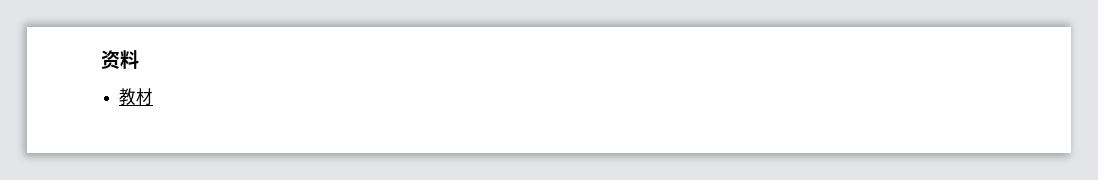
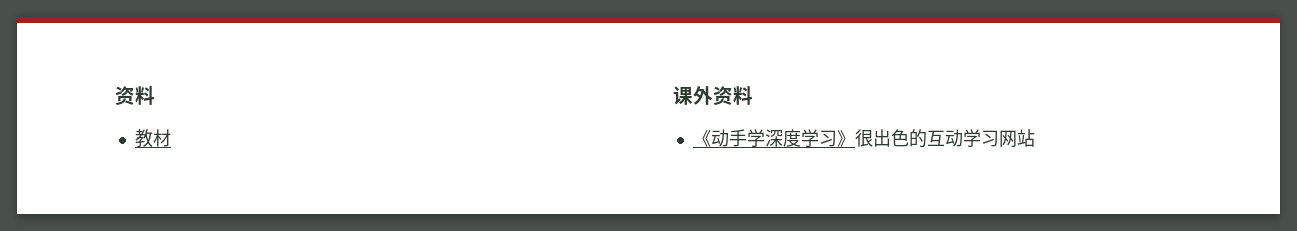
+ 课外资料
+ 《动手学深度学习》很出色的互动学习网站

